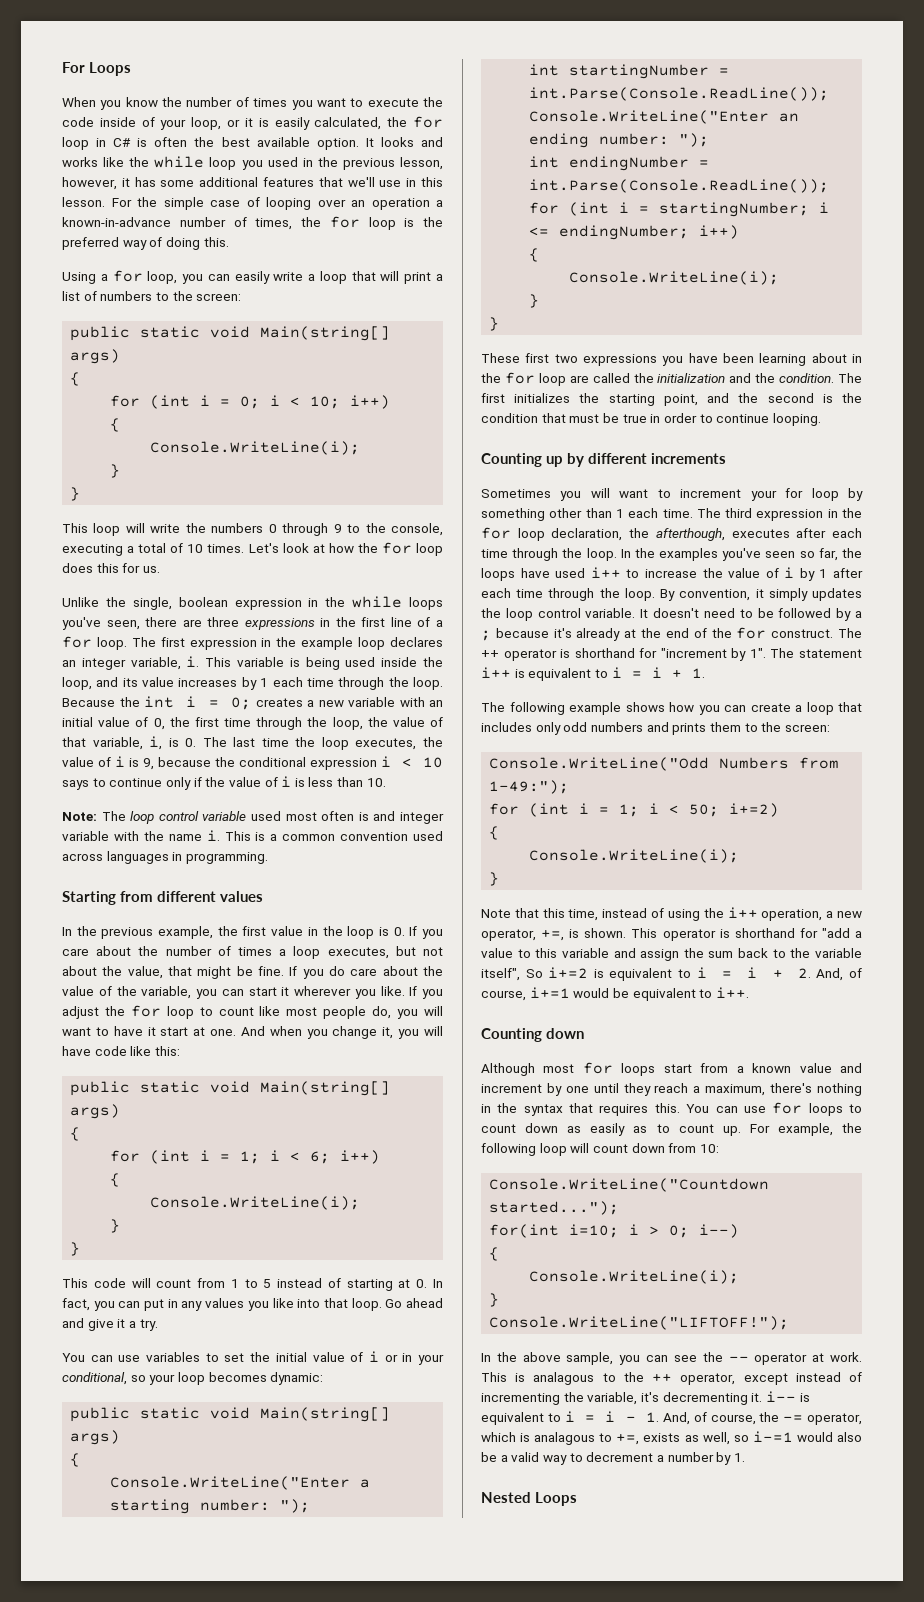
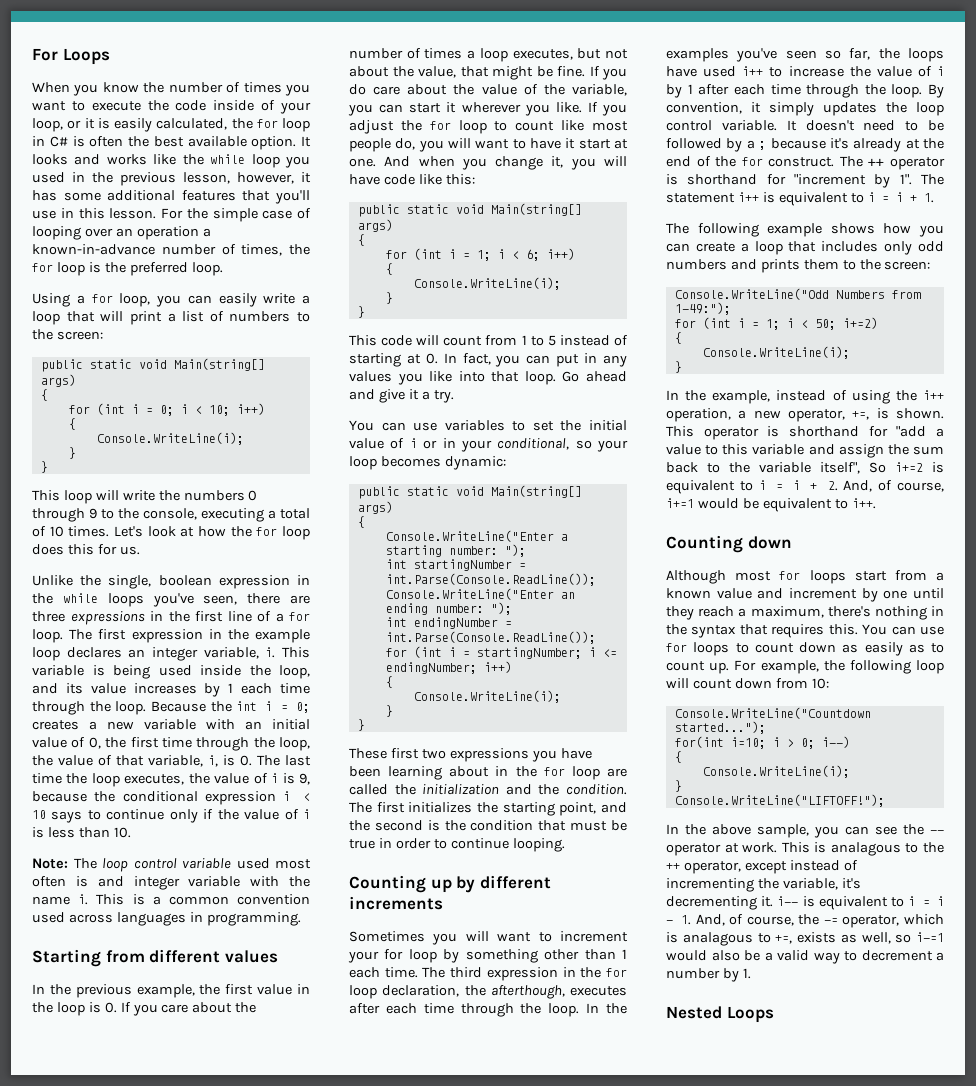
- It looks and works like the while loop you used in the previous lesson, however, it has some additional features that we'll use in this lesson.
+ It looks and works like the while loop you used in the previous lesson, however, it has some additional features that you'll use in this lesson.
- For the simple case of looping over an operation a known-in-advance number of times, the for loop is the preferred way of doing this.
+ For the simple case of looping over an operation a known-in-advance number of times, the for loop is the preferred loop.
- Note that this time, instead of using the i++ operation, a new operator, +=, is shown.
+ In the example, instead of using the i++ operation, a new operator, +=, is shown.

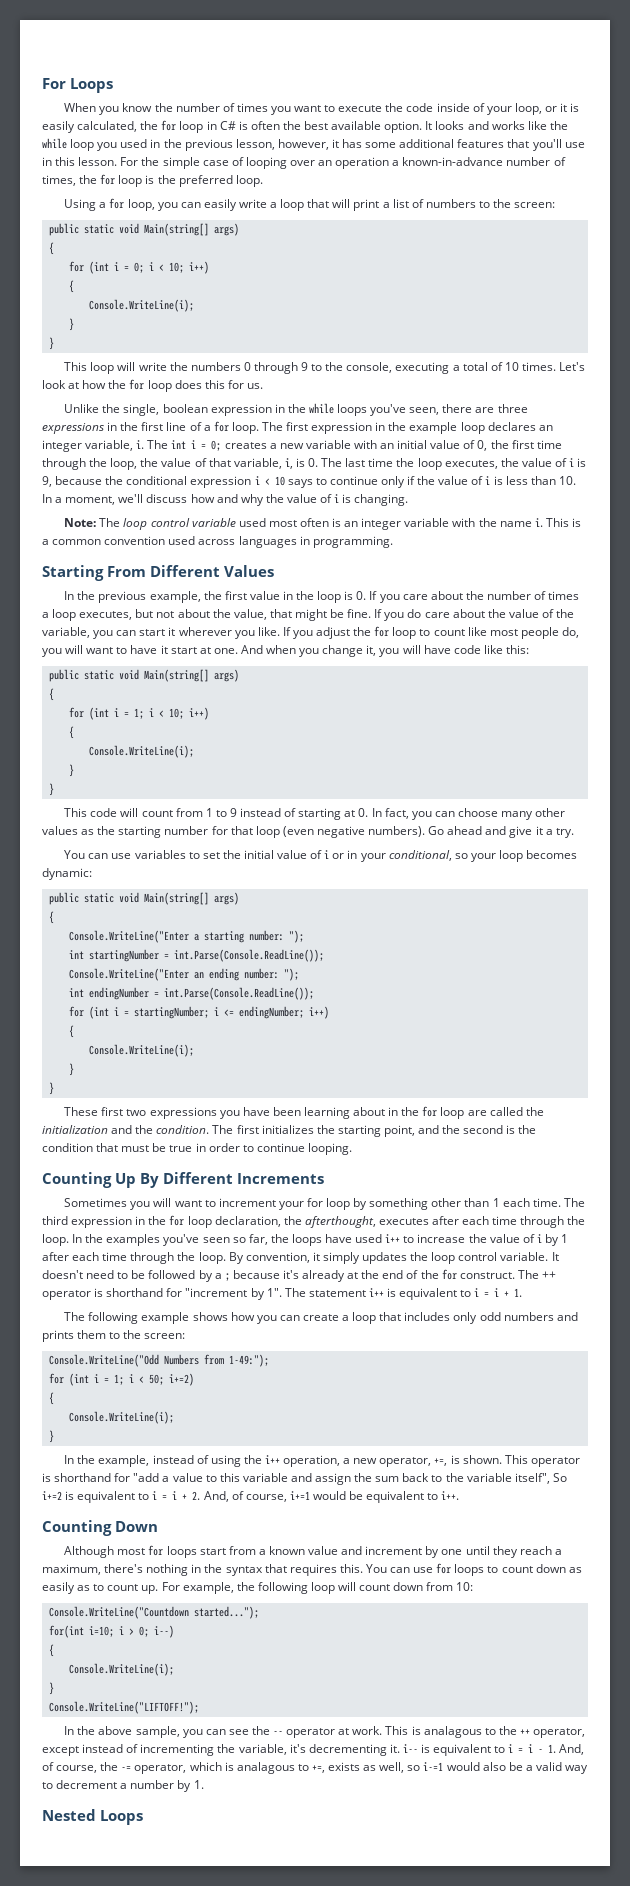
- This variable is being used inside the loop, and its value increases by 1 each time through the loop. Because the int i = 0; creates a new variable with an initial value of 0, the first time through the loop, the value of that variable, i, is 0. The last time the loop executes, the value of i is 9, because the conditional expression i < 10 says to continue only if the value of i is less than 10.
+ The int i = 0; creates a new variable with an initial value of 0, the first time through the loop, the value of that variable, i, is 0. The last time the loop executes, the value of i is 9, because the conditional expression i < 10 says to continue only if the value of i is less than 10. In a moment, we'll discuss how and why the value of i is changing.
- Note: The loop control variable used most often is and integer variable with the name i.
+ Note: The loop control variable used most often is an integer variable with the name i.
- Starting from different values
+ Starting From Different Values
- for (int i = 1; i < 6; i++)
+ for (int i = 1; i < 10; i++)
- This code will count from 1 to 5 instead of starting at 0. In fact, you can put in any values you like into that loop.
+ This code will count from 1 to 9 instead of starting at 0. In fact, you can choose many other values as the starting number for that loop (even negative numbers).
- Counting up by different increments
+ Counting Up By Different Increments
- The third expression in the for loop declaration, the afterthough, executes after each time through the loop.
+ The third expression in the for loop declaration, the afterthought, executes after each time through the loop.
- Counting down
+ Counting Down

